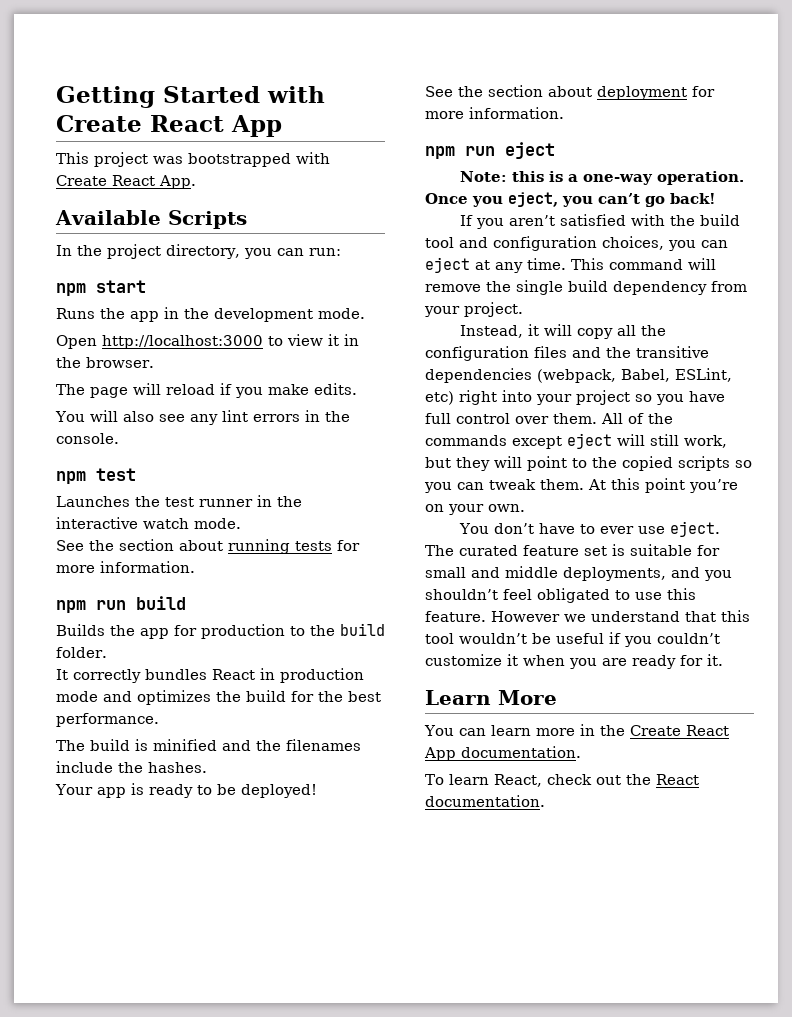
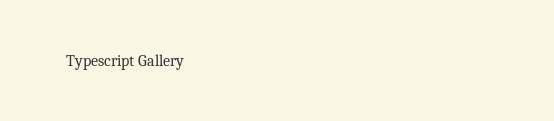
- Getting Started with Create React App
- This project was bootstrapped with Create React App.
- Available Scripts
- In the project directory, you can run:
- npm start
- Runs the app in the development mode.
- Open http://localhost:3000 to view it in the browser.
- The page will reload if you make edits.
- You will also see any lint errors in the console.
- npm test
- Launches the test runner in the interactive watch mode.
- See the section about running tests for more information.
- npm run build
- Builds the app for production to the build folder.
- It correctly bundles React in production mode and optimizes the build for the best performance.
- The build is minified and the filenames include the hashes.
- Your app is ready to be deployed!
- See the section about deployment for more information.
- npm run eject
- Note: this is a one-way operation. Once you eject, you can’t go back!
- If you aren’t satisfied with the build tool and configuration choices, you can eject at any time. This command will remove the single build dependency from your project.
- Instead, it will copy all the configuration files and the transitive dependencies (webpack, Babel, ESLint, etc) right into your project so you have full control over them. All of the commands except eject will still work, but they will point to the copied scripts so you can tweak them. At this point you’re on your own.
- You don’t have to ever use eject. The curated feature set is suitable for small and middle deployments, and you shouldn’t feel obligated to use this feature. However we understand that this tool wouldn’t be useful if you couldn’t customize it when you are ready for it.
- Learn More
- You can learn more in the Create React App documentation.
- To learn React, check out the React documentation.
+ Typescript Gallery

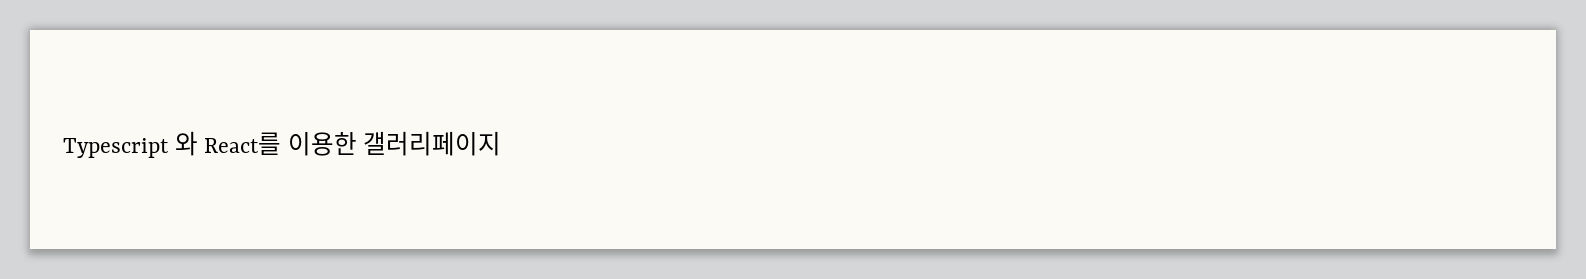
- Typescript Gallery
+ Typescript 와 React를 이용한 갤러리페이지

